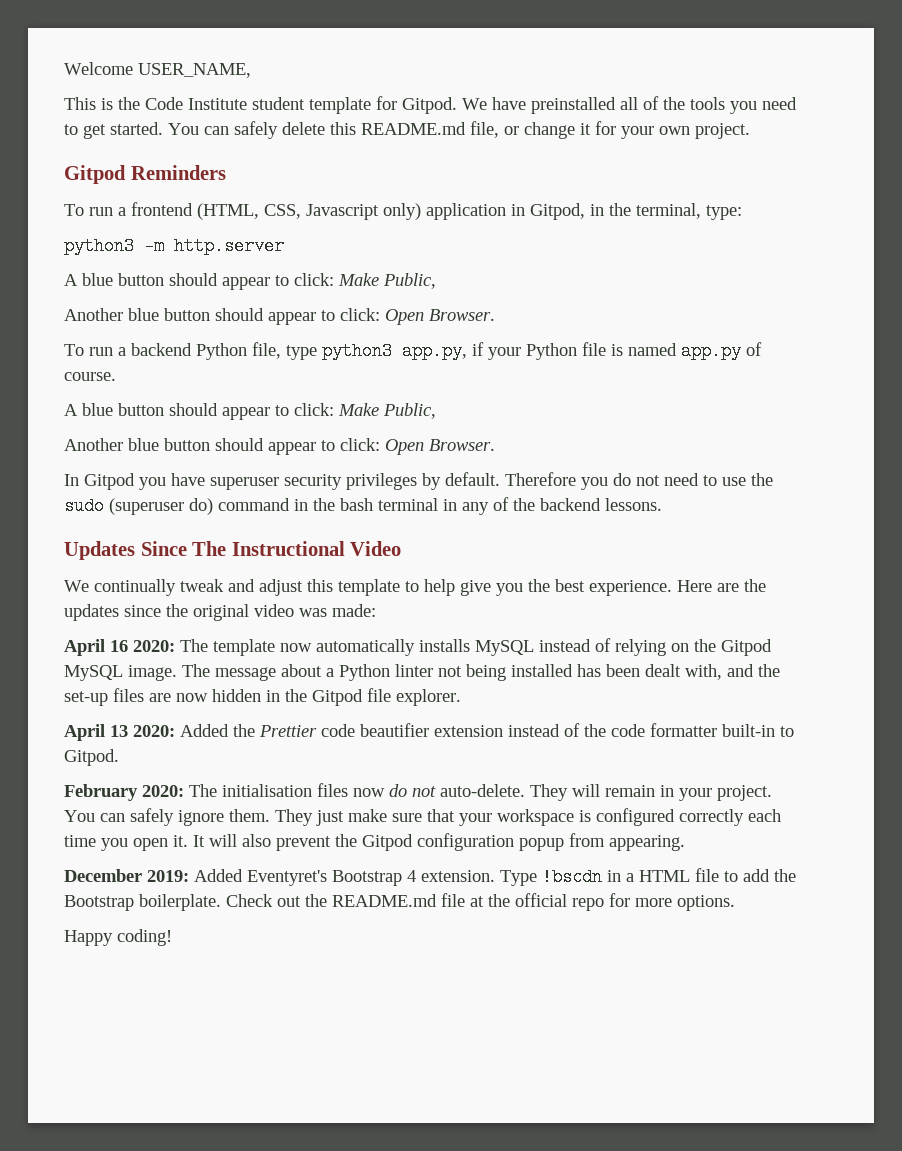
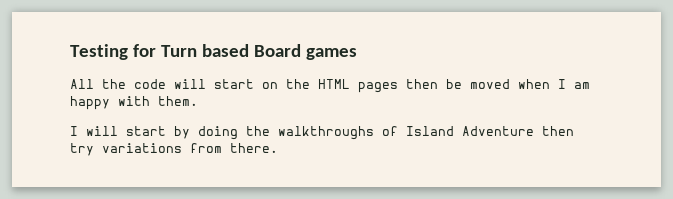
- Welcome USER_NAME,
- This is the Code Institute student template for Gitpod. We have preinstalled all of the tools you need to get started. You can safely delete this README.md file, or change it for your own project.
- Gitpod Reminders
- To run a frontend (HTML, CSS, Javascript only) application in Gitpod, in the terminal, type:
- python3 -m http.server
- A blue button should appear to click: Make Public,
- Another blue button should appear to click: Open Browser.
- To run a backend Python file, type python3 app.py, if your Python file is named app.py of course.
- A blue button should appear to click: Make Public,
- Another blue button should appear to click: Open Browser.
- In Gitpod you have superuser security privileges by default. Therefore you do not need to use the sudo (superuser do) command in the bash terminal in any of the backend lessons.
- Updates Since The Instructional Video
- We continually tweak and adjust this template to help give you the best experience. Here are the updates since the original video was made:
- April 16 2020: The template now automatically installs MySQL instead of relying on the Gitpod MySQL image. The message about a Python linter not being installed has been dealt with, and the set-up files are now hidden in the Gitpod file explorer.
- April 13 2020: Added the Prettier code beautifier extension instead of the code formatter built-in to Gitpod.
- February 2020: The initialisation files now do not auto-delete. They will remain in your project. You can safely ignore them. They just make sure that your workspace is configured correctly each time you open it. It will also prevent the Gitpod configuration popup from appearing.
- December 2019: Added Eventyret's Bootstrap 4 extension. Type !bscdn in a HTML file to add the Bootstrap boilerplate. Check out the README.md file at the official repo for more options.
- Happy coding!
+ Testing for Turn based Board games
+ All the code will start on the HTML pages then be moved when I am happy with them.
+ I will start by doing the walkthroughs of Island Adventure then try variations from there.

